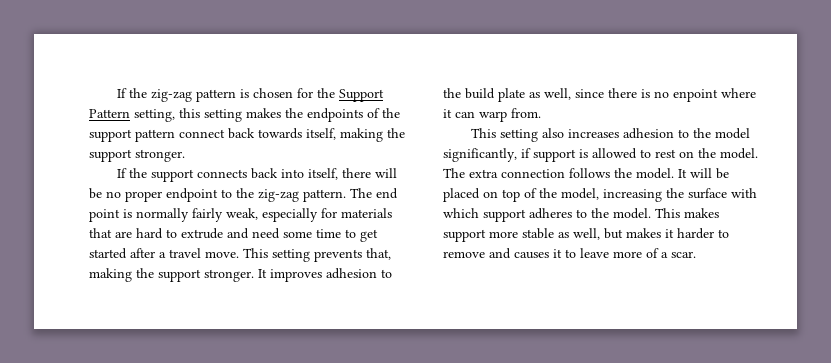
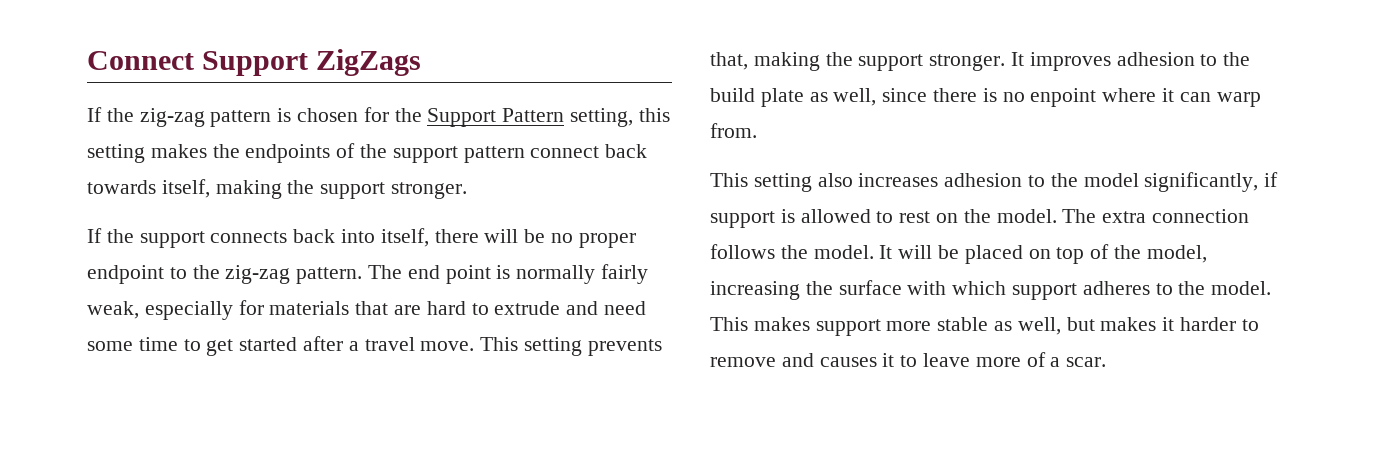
+ Connect Support ZigZags

